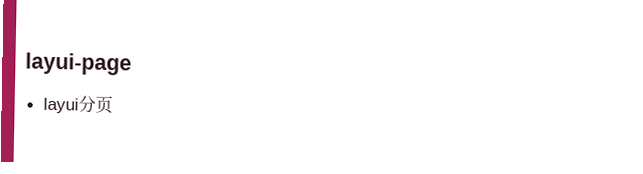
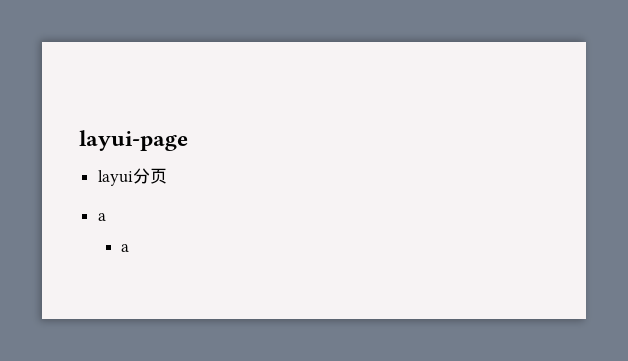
  layui分页
+ a
+ a

